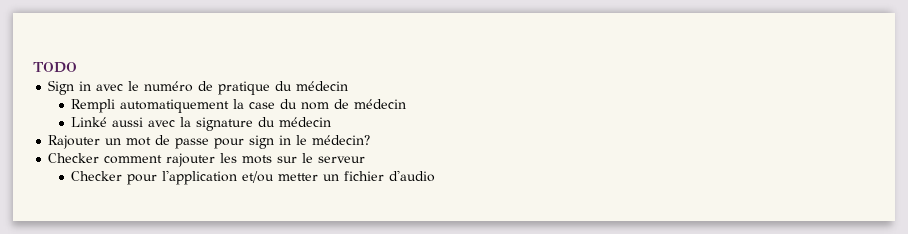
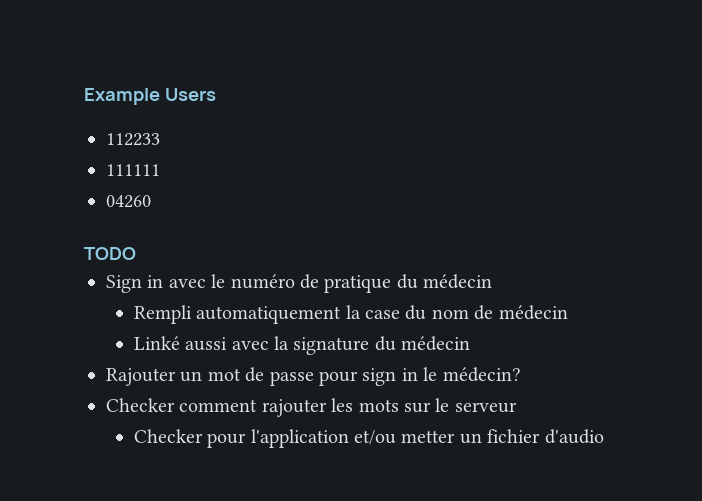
+ Example Users
+ 112233
+ 111111
+ 04260

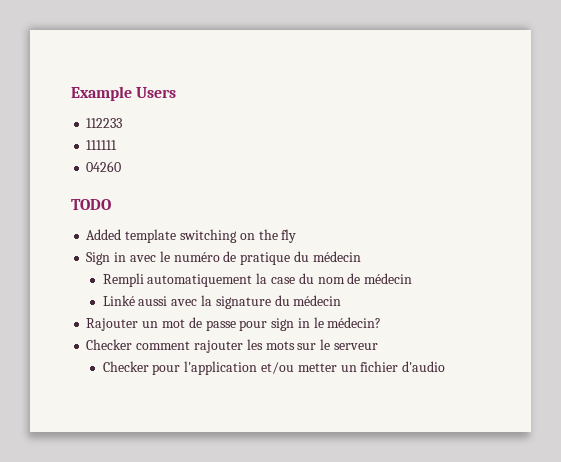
+ Added template switching on the fly

